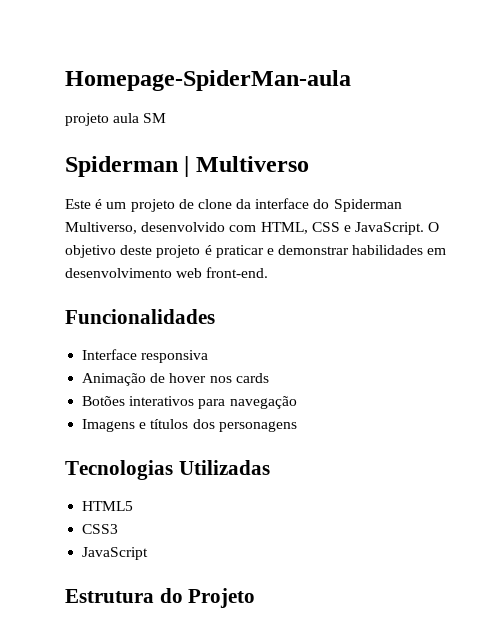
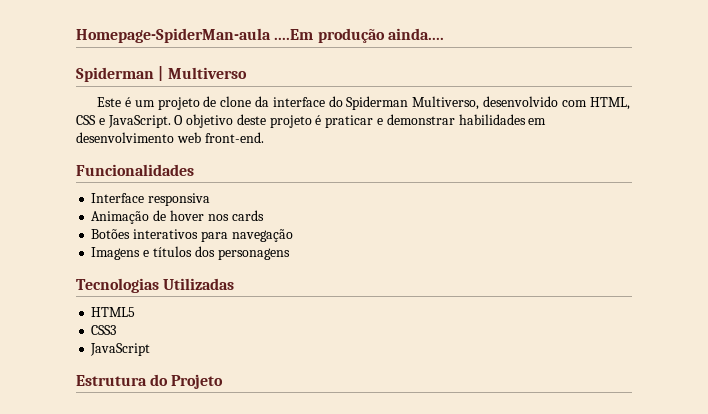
- Homepage-SpiderMan-aula
- projeto aula SM
+ Homepage-SpiderMan-aula ....Em produção ainda....

